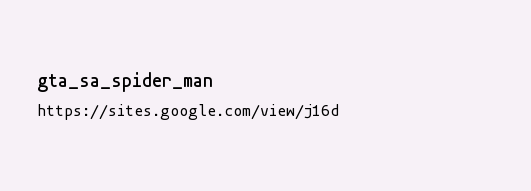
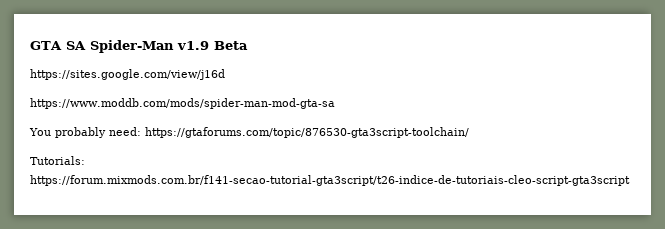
- gta_sa_spider_man
+ GTA SA Spider-Man v1.9 Beta
  https://sites.google.com/view/j16d
+ https://www.moddb.com/mods/spider-man-mod-gta-sa
+ You probably need: https://gtaforums.com/topic/876530-gta3script-toolchain/
+ Tutorials: https://forum.mixmods.com.br/f141-secao-tutorial-gta3script/t26-indice-de-tutoriais-cleo-script-gta3script

